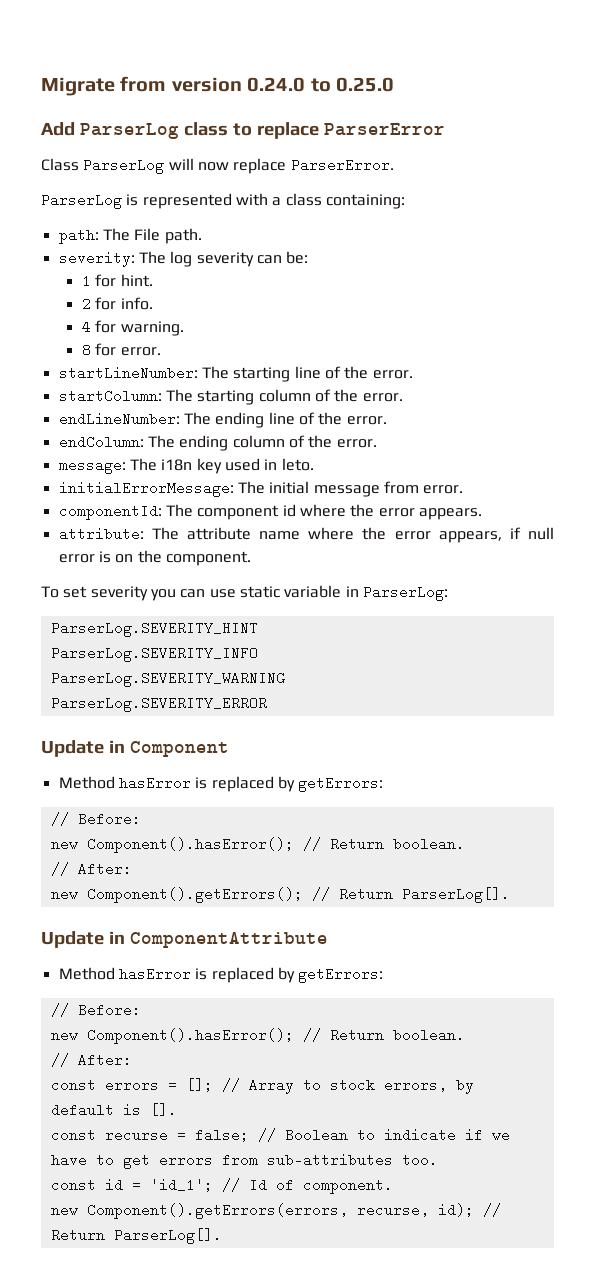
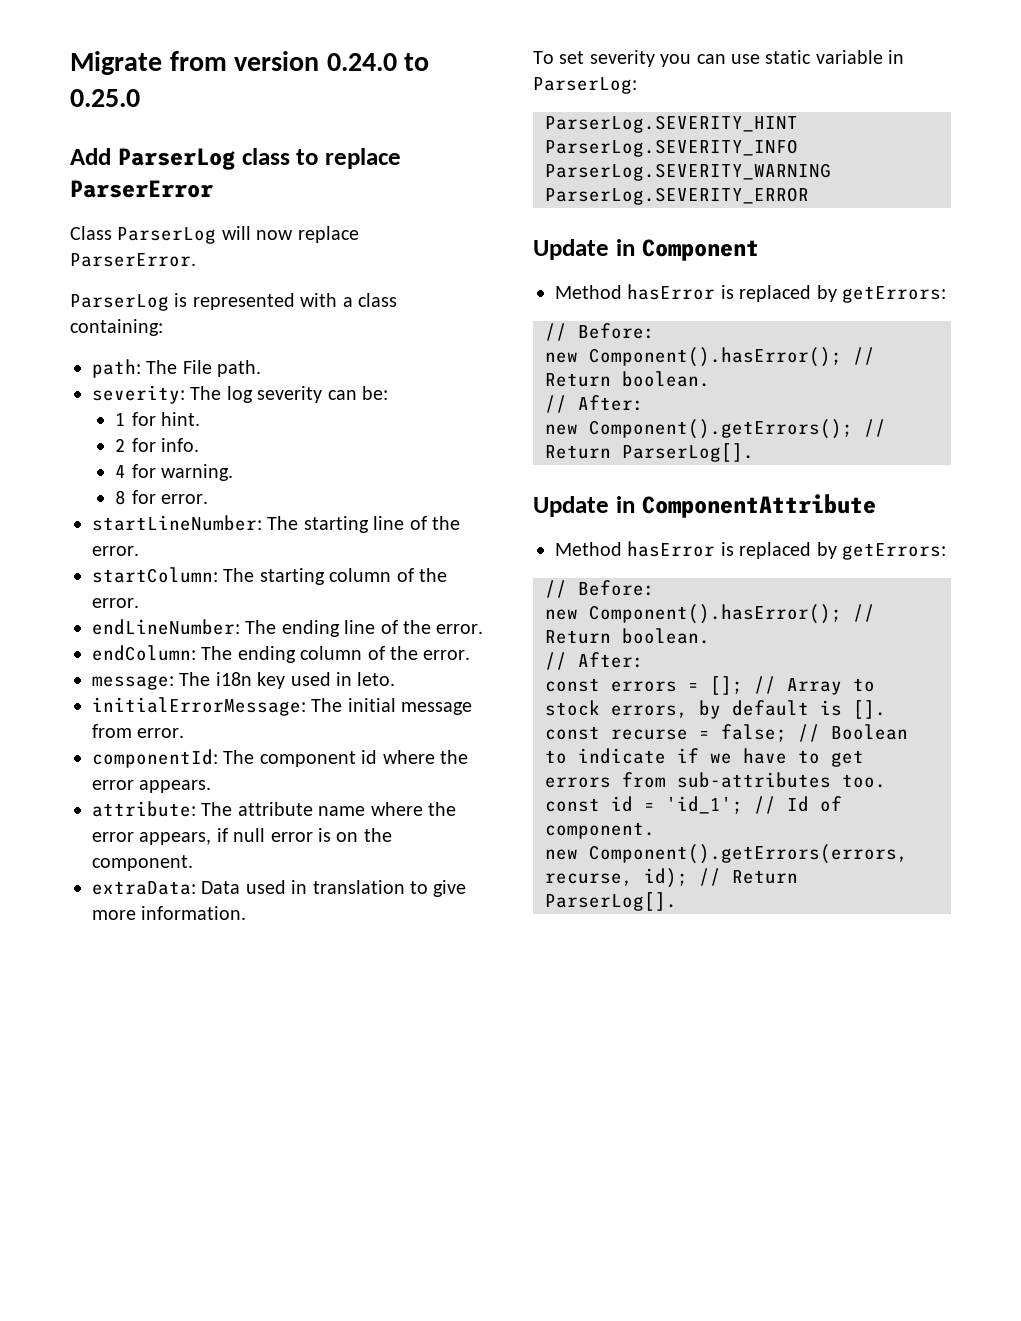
+ extraData: Data used in translation to give more information.

